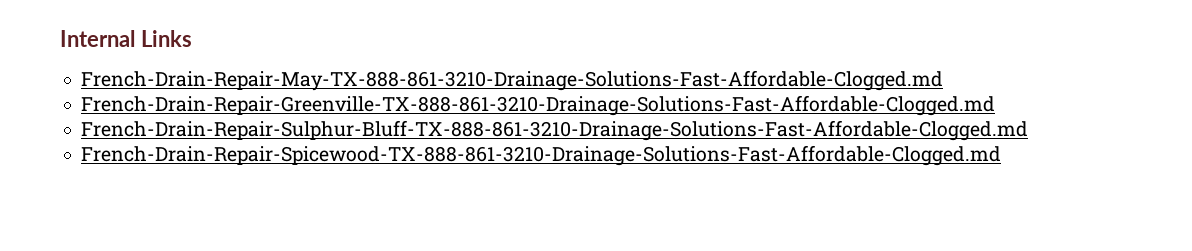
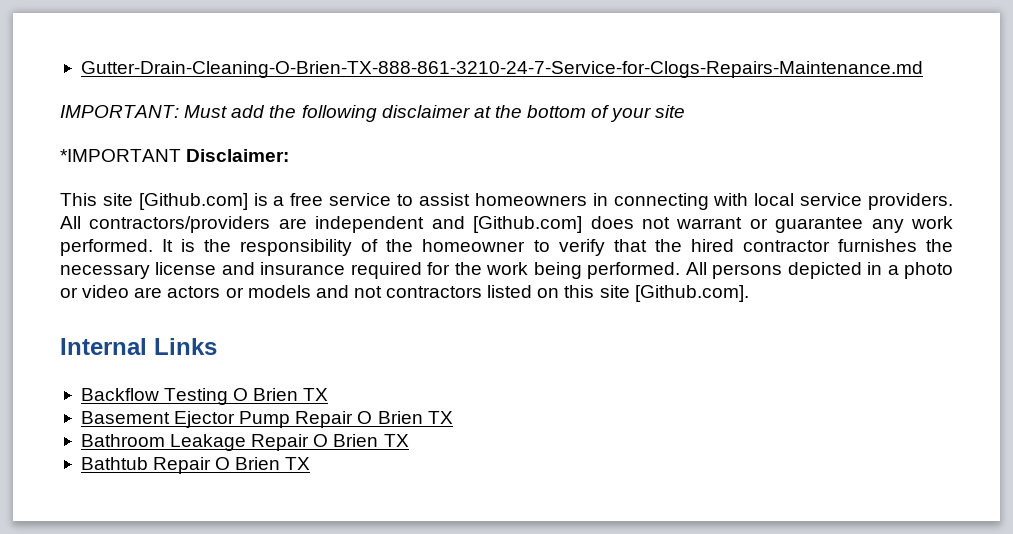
+ Gutter-Drain-Cleaning-O-Brien-TX-888-861-3210-24-7-Service-for-Clogs-Repairs-Maintenance.md
+ IMPORTANT: Must add the following disclaimer at the bottom of your site
+ *IMPORTANT Disclaimer:
+ This site [Github.com] is a free service to assist homeowners in connecting with local service providers. All contractors/providers are independent and [Github.com] does not warrant or guarantee any work performed. It is the responsibility of the homeowner to verify that the hired contractor furnishes the necessary license and insurance required for the work being performed. All persons depicted in a photo or video are actors or models and not contractors listed on this site [Github.com].
  Internal Links
- French-Drain-Repair-May-TX-888-861-3210-Drainage-Solutions-Fast-Affordable-Clogged.md
- French-Drain-Repair-Greenville-TX-888-861-3210-Drainage-Solutions-Fast-Affordable-Clogged.md
- French-Drain-Repair-Sulphur-Bluff-TX-888-861-3210-Drainage-Solutions-Fast-Affordable-Clogged.md
- French-Drain-Repair-Spicewood-TX-888-861-3210-Drainage-Solutions-Fast-Affordable-Clogged.md
+ Backflow Testing O Brien TX
+ Basement Ejector Pump Repair O Brien TX
+ Bathroom Leakage Repair O Brien TX
+ Bathtub Repair O Brien TX

